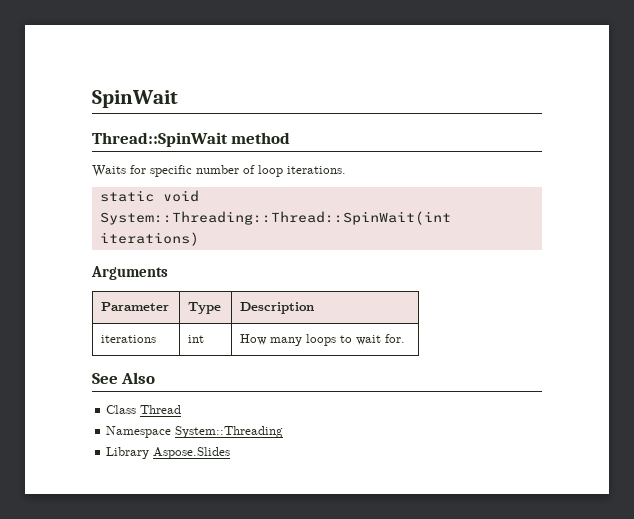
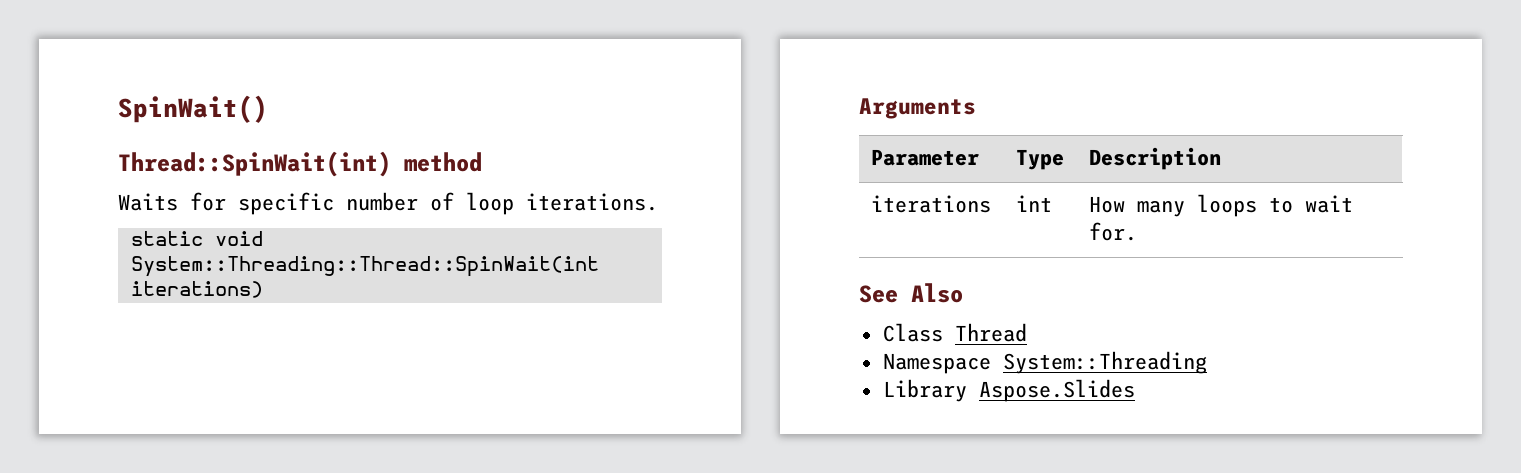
- SpinWait
- Thread::SpinWait method
+ SpinWait()
+ Thread::SpinWait(int) method

